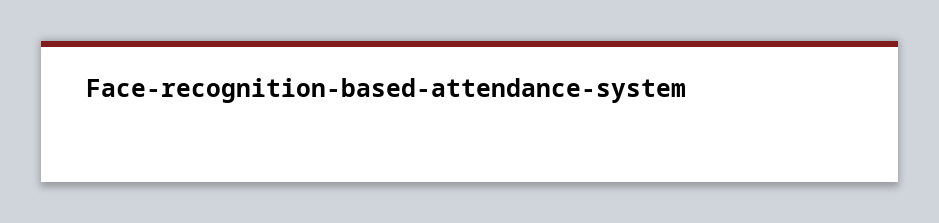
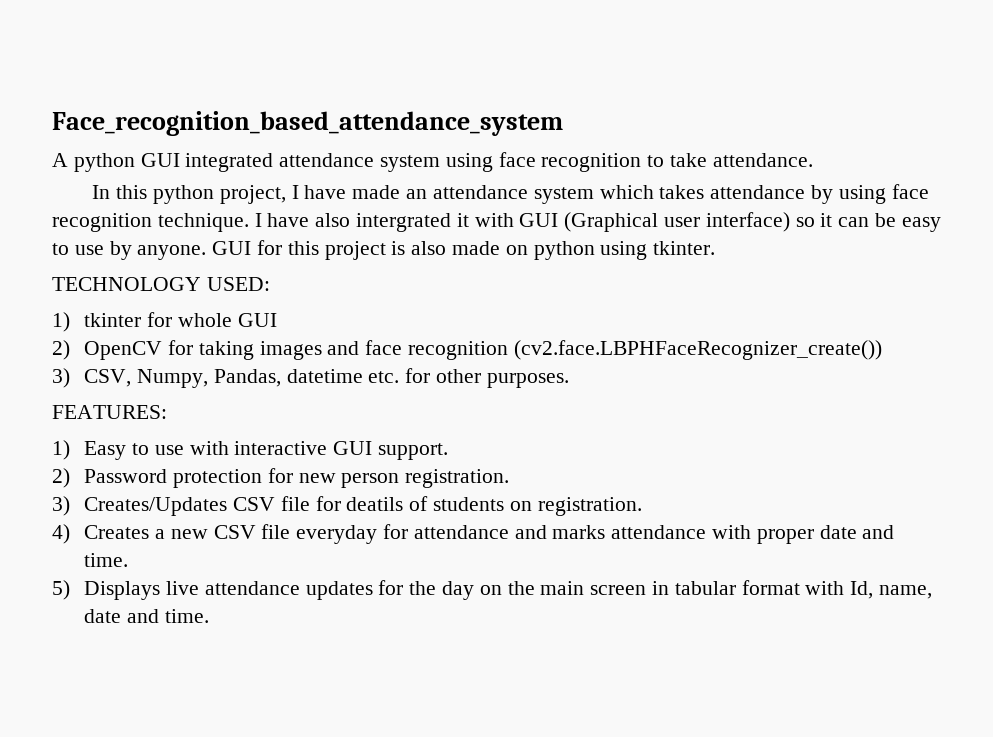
- Face-recognition-based-attendance-system
+ Face_recognition_based_attendance_system
+ A python GUI integrated attendance system using face recognition to take attendance.
+ In this python project, I have made an attendance system which takes attendance by using face recognition technique. I have also intergrated it with GUI (Graphical user interface) so it can be easy to use by anyone. GUI for this project is also made on python using tkinter.
+ TECHNOLOGY USED:
+ 1) tkinter for whole GUI
+ 2) OpenCV for taking images and face recognition (cv2.face.LBPHFaceRecognizer_create())
+ 3) CSV, Numpy, Pandas, datetime etc. for other purposes.
+ FEATURES:
+ 1) Easy to use with interactive GUI support.
+ 2) Password protection for new person registration.
+ 3) Creates/Updates CSV file for deatils of students on registration.
+ 4) Creates a new CSV file everyday for attendance and marks attendance with proper date and time.
+ 5) Displays live attendance updates for the day on the main screen in tabular format with Id, name, date and time.

